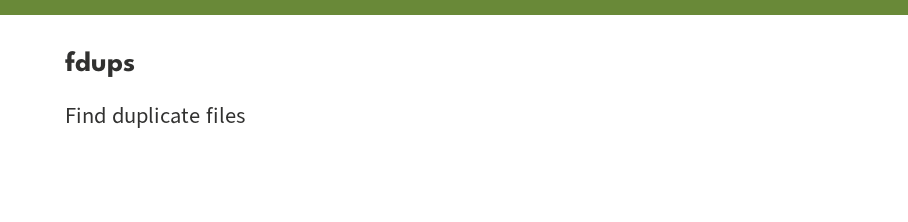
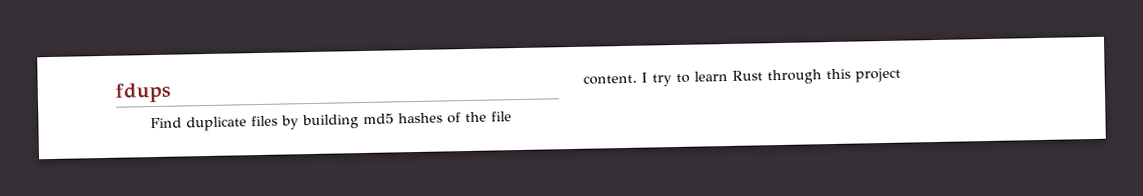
- Find duplicate files
+ Find duplicate files by building md5 hashes of the file content. I try to learn Rust through this project

